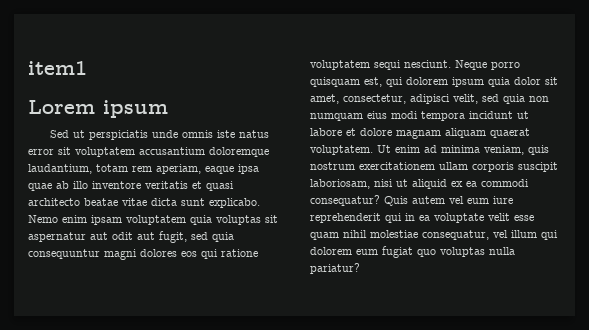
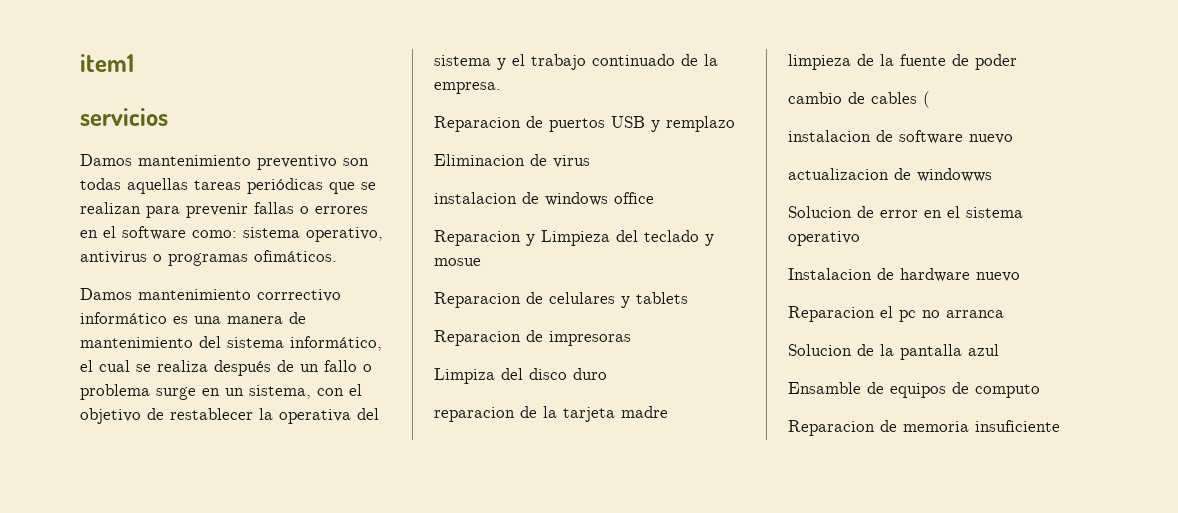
- Lorem ipsum
- Sed ut perspiciatis unde omnis iste natus error sit voluptatem accusantium doloremque laudantium, totam rem aperiam, eaque ipsa quae ab illo inventore veritatis et quasi architecto beatae vitae dicta sunt explicabo. Nemo enim ipsam voluptatem quia voluptas sit aspernatur aut odit aut fugit, sed quia consequuntur magni dolores eos qui ratione voluptatem sequi nesciunt. Neque porro quisquam est, qui dolorem ipsum quia dolor sit amet, consectetur, adipisci velit, sed quia non numquam eius modi tempora incidunt ut labore et dolore magnam aliquam quaerat voluptatem. Ut enim ad minima veniam, quis nostrum exercitationem ullam corporis suscipit laboriosam, nisi ut aliquid ex ea commodi consequatur? Quis autem vel eum iure reprehenderit qui in ea voluptate velit esse quam nihil molestiae consequatur, vel illum qui dolorem eum fugiat quo voluptas nulla pariatur?
+ servicios
+ Damos mantenimiento preventivo son todas aquellas tareas periódicas que se realizan para prevenir fallas o errores en el software como: sistema operativo, antivirus o programas ofimáticos.
+ Damos mantenimiento corrrectivo informático es una manera de mantenimiento del sistema informático, el cual se realiza después de un fallo o problema surge en un sistema, con el objetivo de restablecer la operativa del sistema y el trabajo continuado de la empresa.
+ Reparacion de puertos USB y remplazo
+ Eliminacion de virus
+ instalacion de windows office
+ Reparacion y Limpieza del teclado y mosue
+ Reparacion de celulares y tablets
+ Reparacion de impresoras
+ Limpiza del disco duro
+ reparacion de la tarjeta madre
+ limpieza de la fuente de poder
+ cambio de cables (
+ instalacion de software nuevo
+ actualizacion de windowws
+ Solucion de error en el sistema operativo
+ Instalacion de hardware nuevo
+ Reparacion el pc no arranca
+ Solucion de la pantalla azul
+ Ensamble de equipos de computo
+ Reparacion de memoria insuficiente

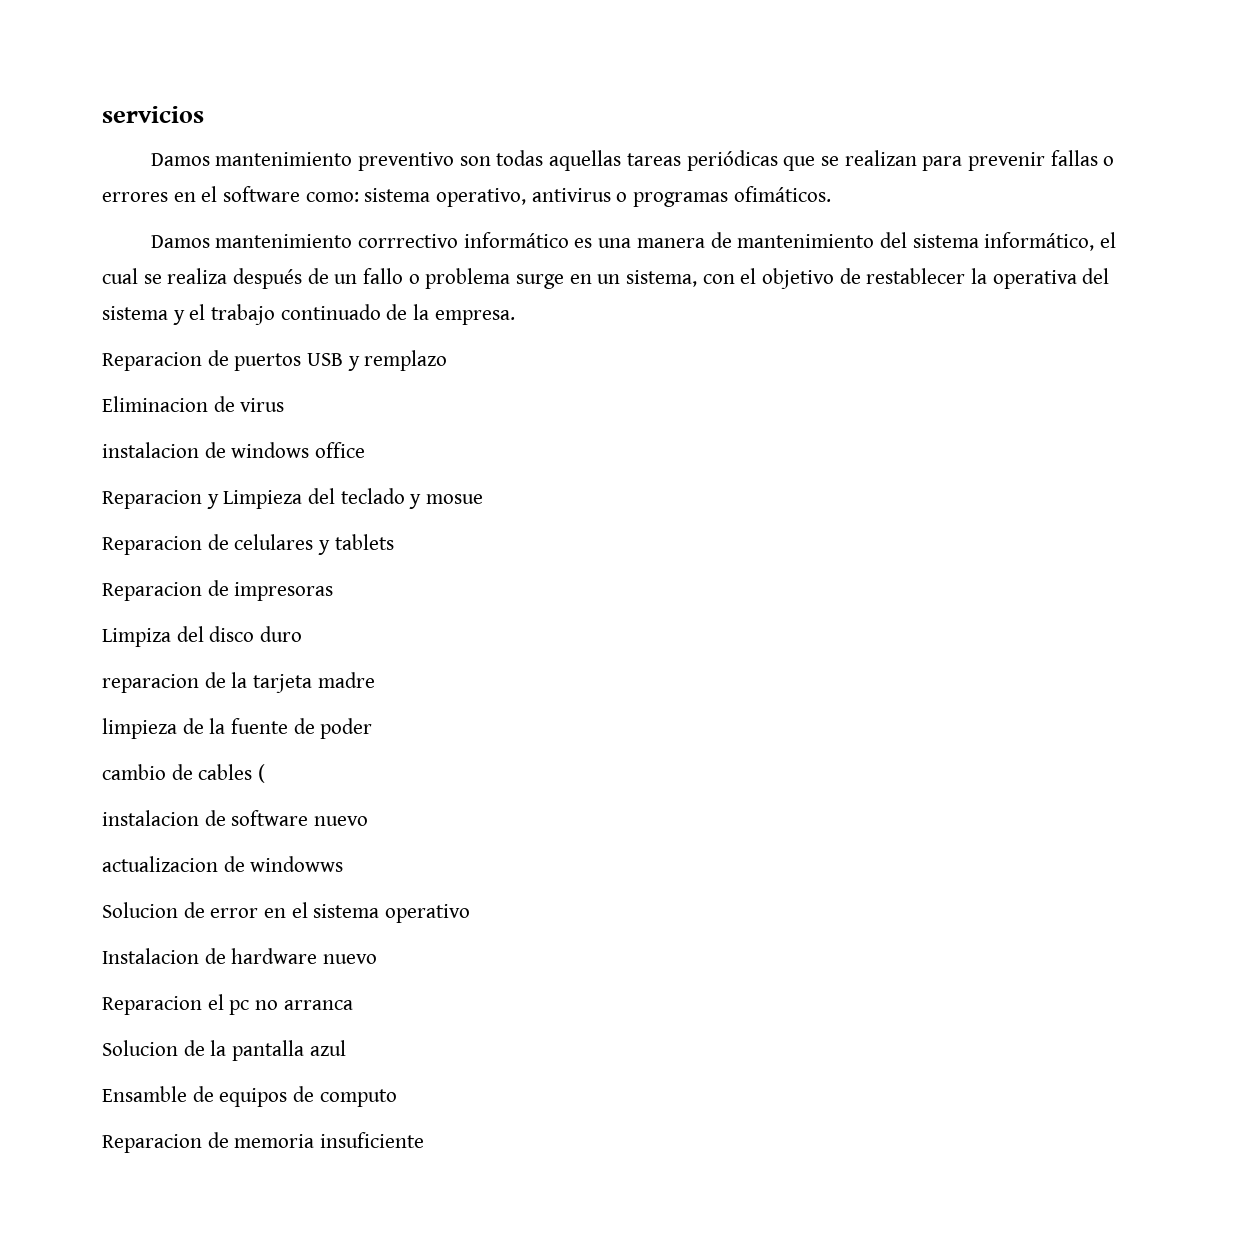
- item1

